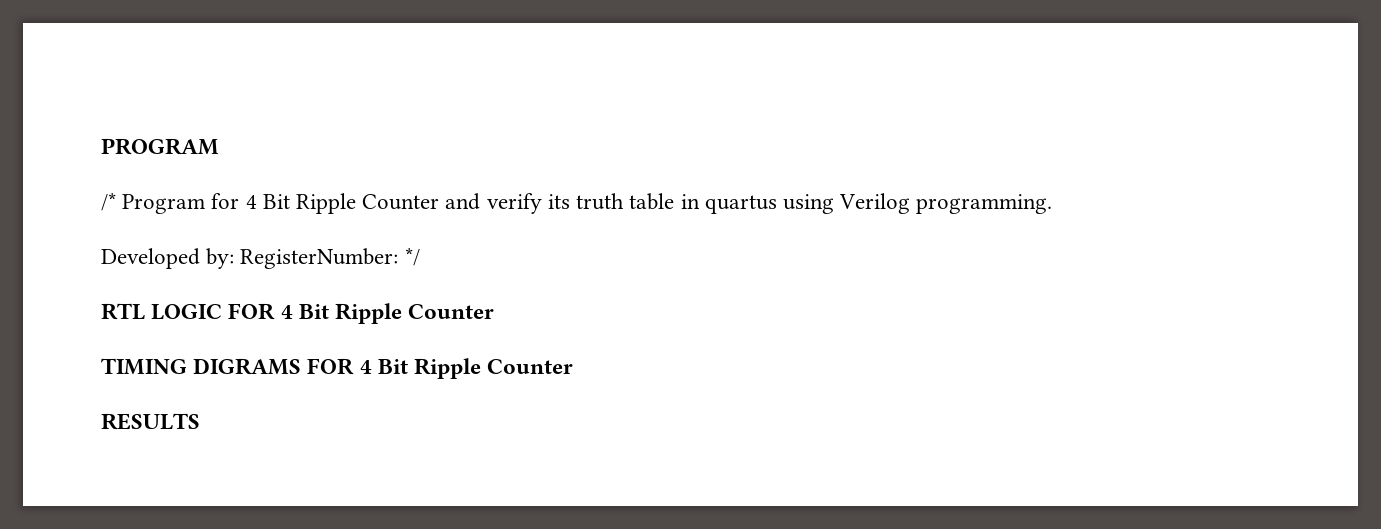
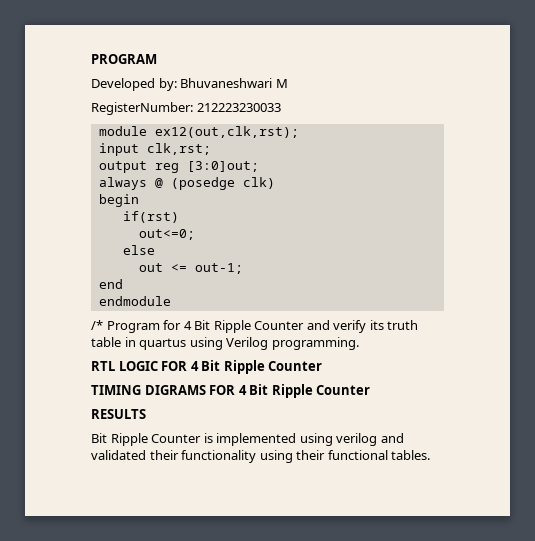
+ Developed by: Bhuvaneshwari M
+ RegisterNumber: 212223230033
+ module ex12(out,clk,rst);
+ input clk,rst;
+ output reg [3:0]out;
+ always @ (posedge clk)
+ begin
+ if(rst)
+ out<=0;
+ else
+ out <= out-1;
+ end
+ endmodule
- Developed by: RegisterNumber: */
+ Bit Ripple Counter is implemented using verilog and validated their functionality using their functional tables.

